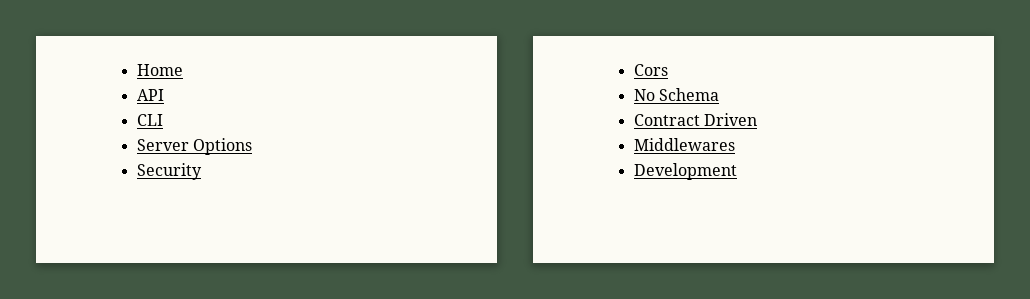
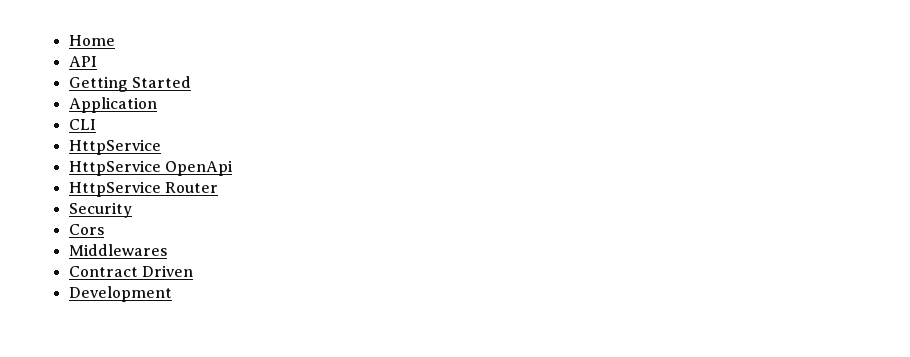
+ Getting Started
+ Application
  CLI
- Server Options
+ HttpService
+ HttpService OpenApi
+ HttpService Router
- No Schema
+ Middlewares
- Middlewares

